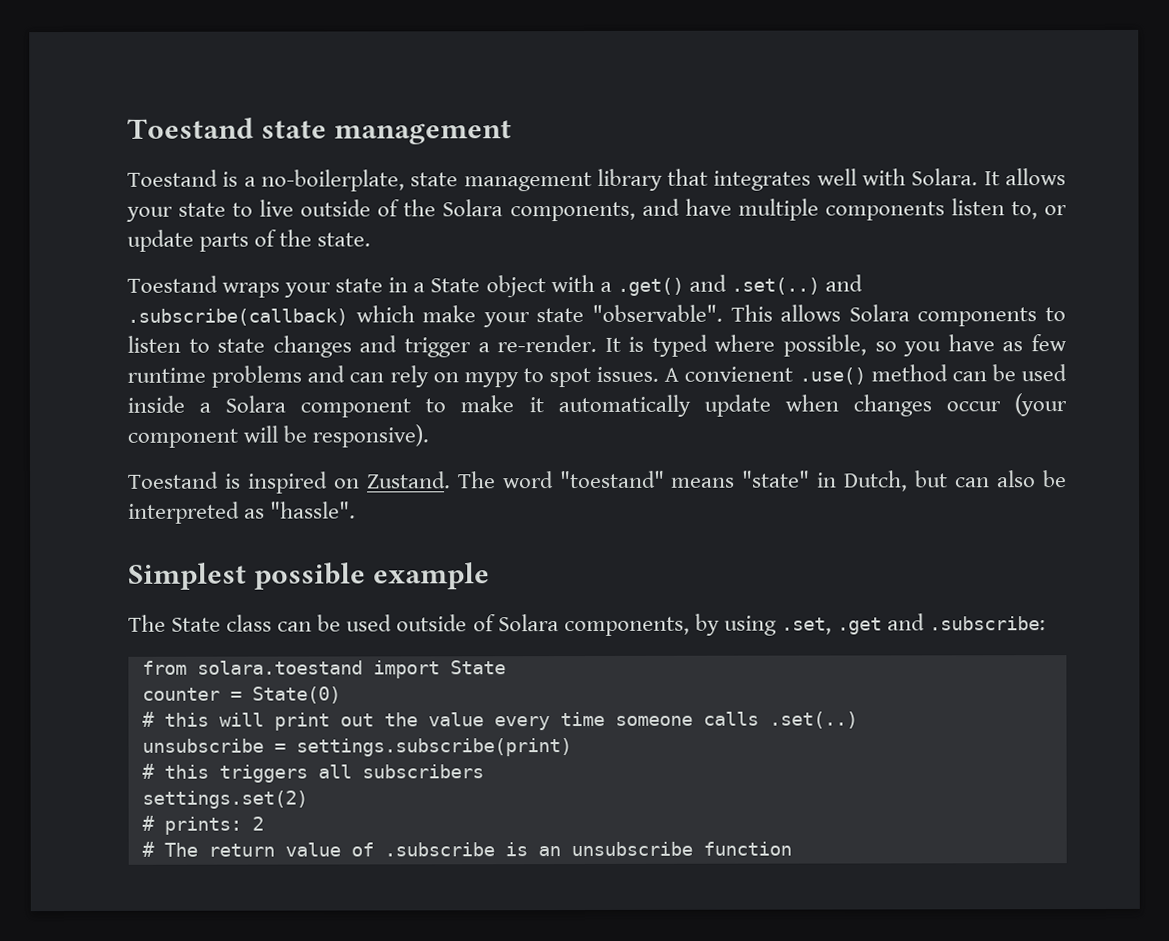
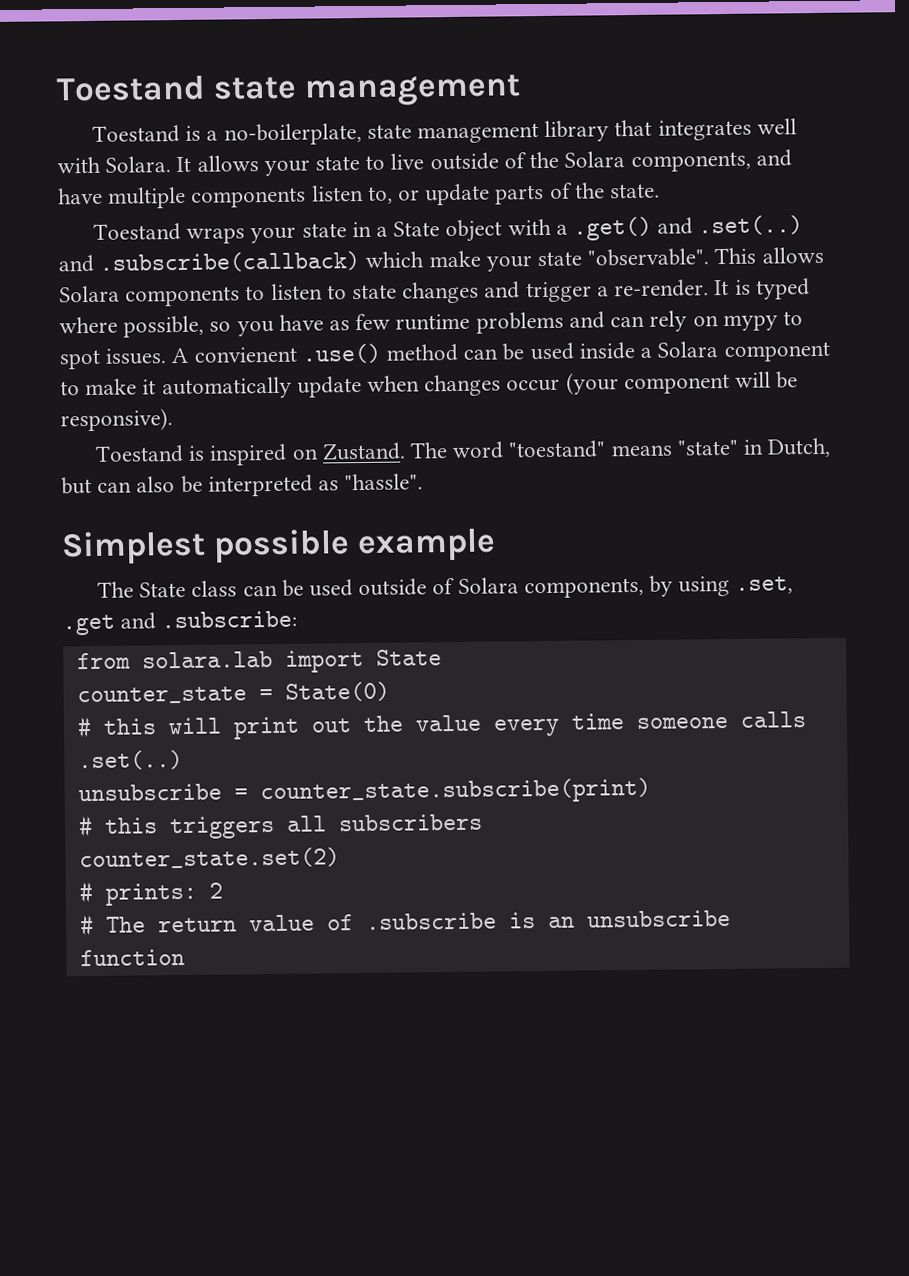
- from solara.toestand import State
+ from solara.lab import State
- counter = State(0)
+ counter_state = State(0)
- unsubscribe = settings.subscribe(print)
+ unsubscribe = counter_state.subscribe(print)
- settings.set(2)
+ counter_state.set(2)

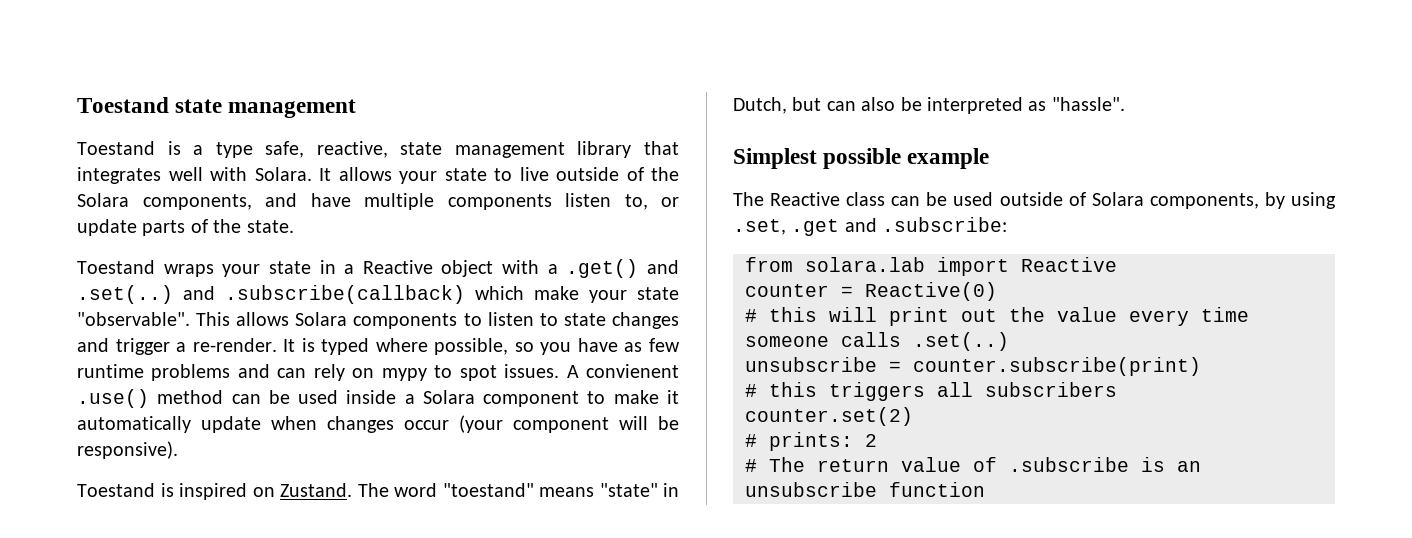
- Toestand is a no-boilerplate, state management library that integrates well with Solara.
+ Toestand is a type safe, reactive, state management library that integrates well with Solara.
- Toestand wraps your state in a State object with a .get() and .set(..) and .subscribe(callback) which make your state "observable".
+ Toestand wraps your state in a Reactive object with a .get() and .set(..) and .subscribe(callback) which make your state "observable".
- The State class can be used outside of Solara components, by using .set, .get and .subscribe:
+ The Reactive class can be used outside of Solara components, by using .set, .get and .subscribe:
- from solara.lab import State
- counter_state = State(0)
+ from solara.lab import Reactive
+ counter = Reactive(0)
- unsubscribe = counter_state.subscribe(print)
+ unsubscribe = counter.subscribe(print)
- counter_state.set(2)
+ counter.set(2)

